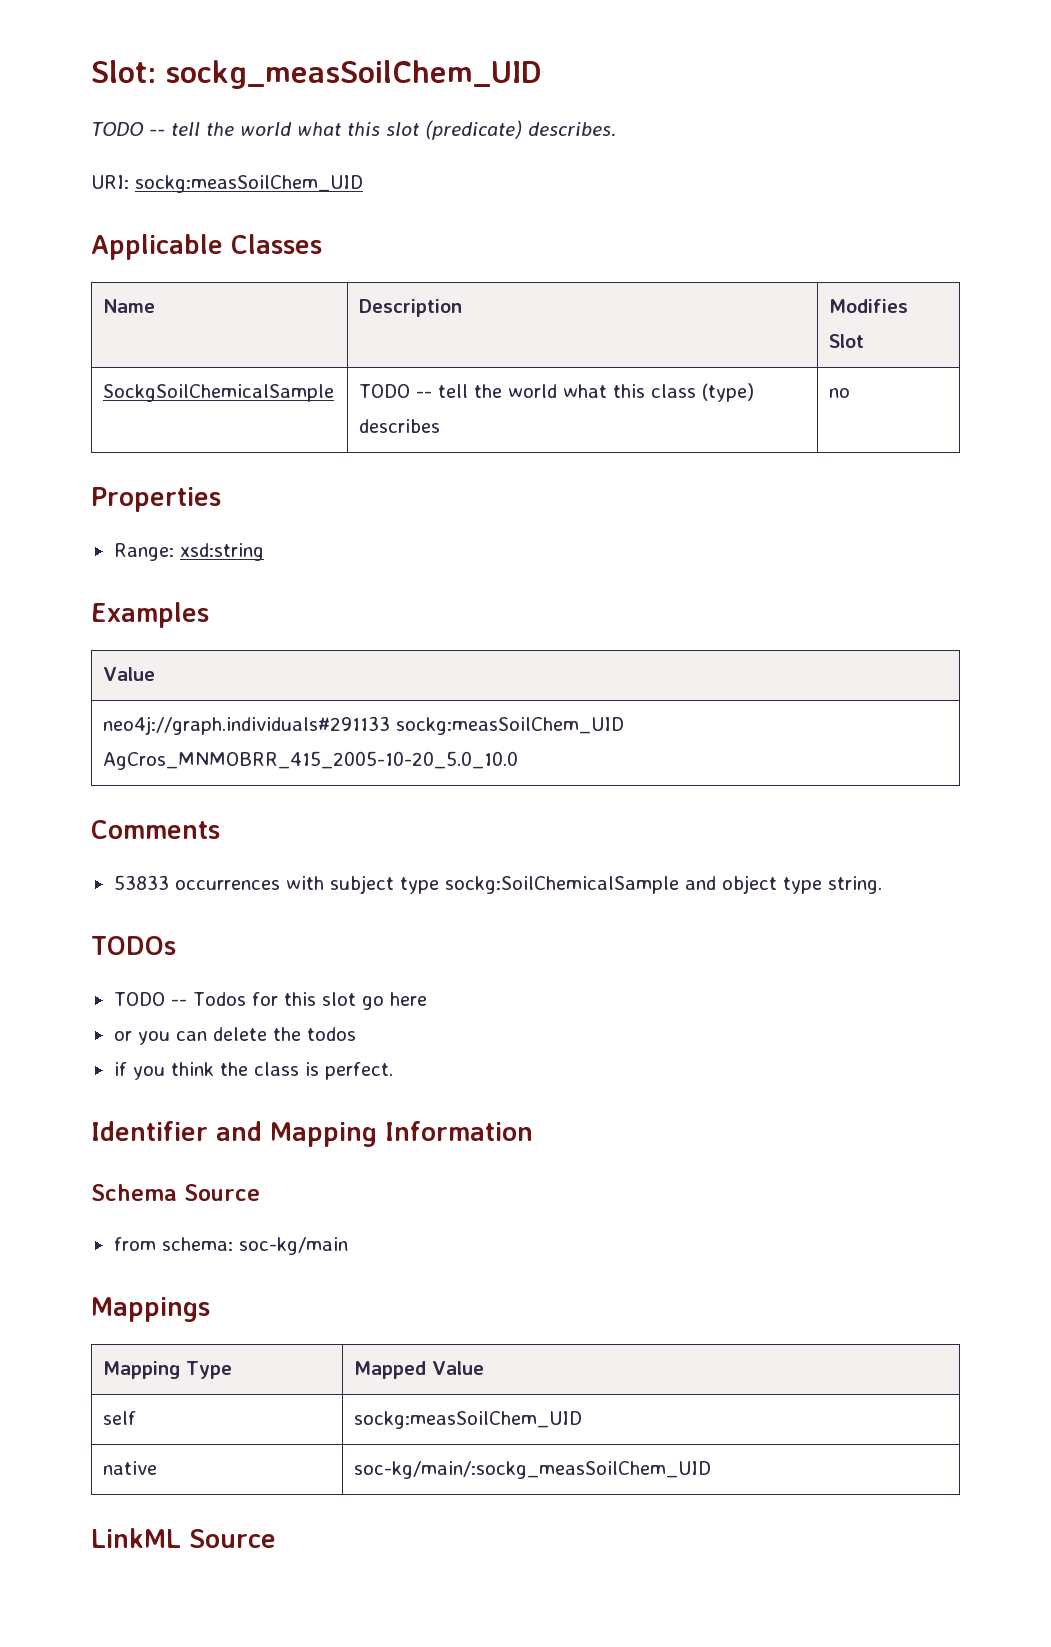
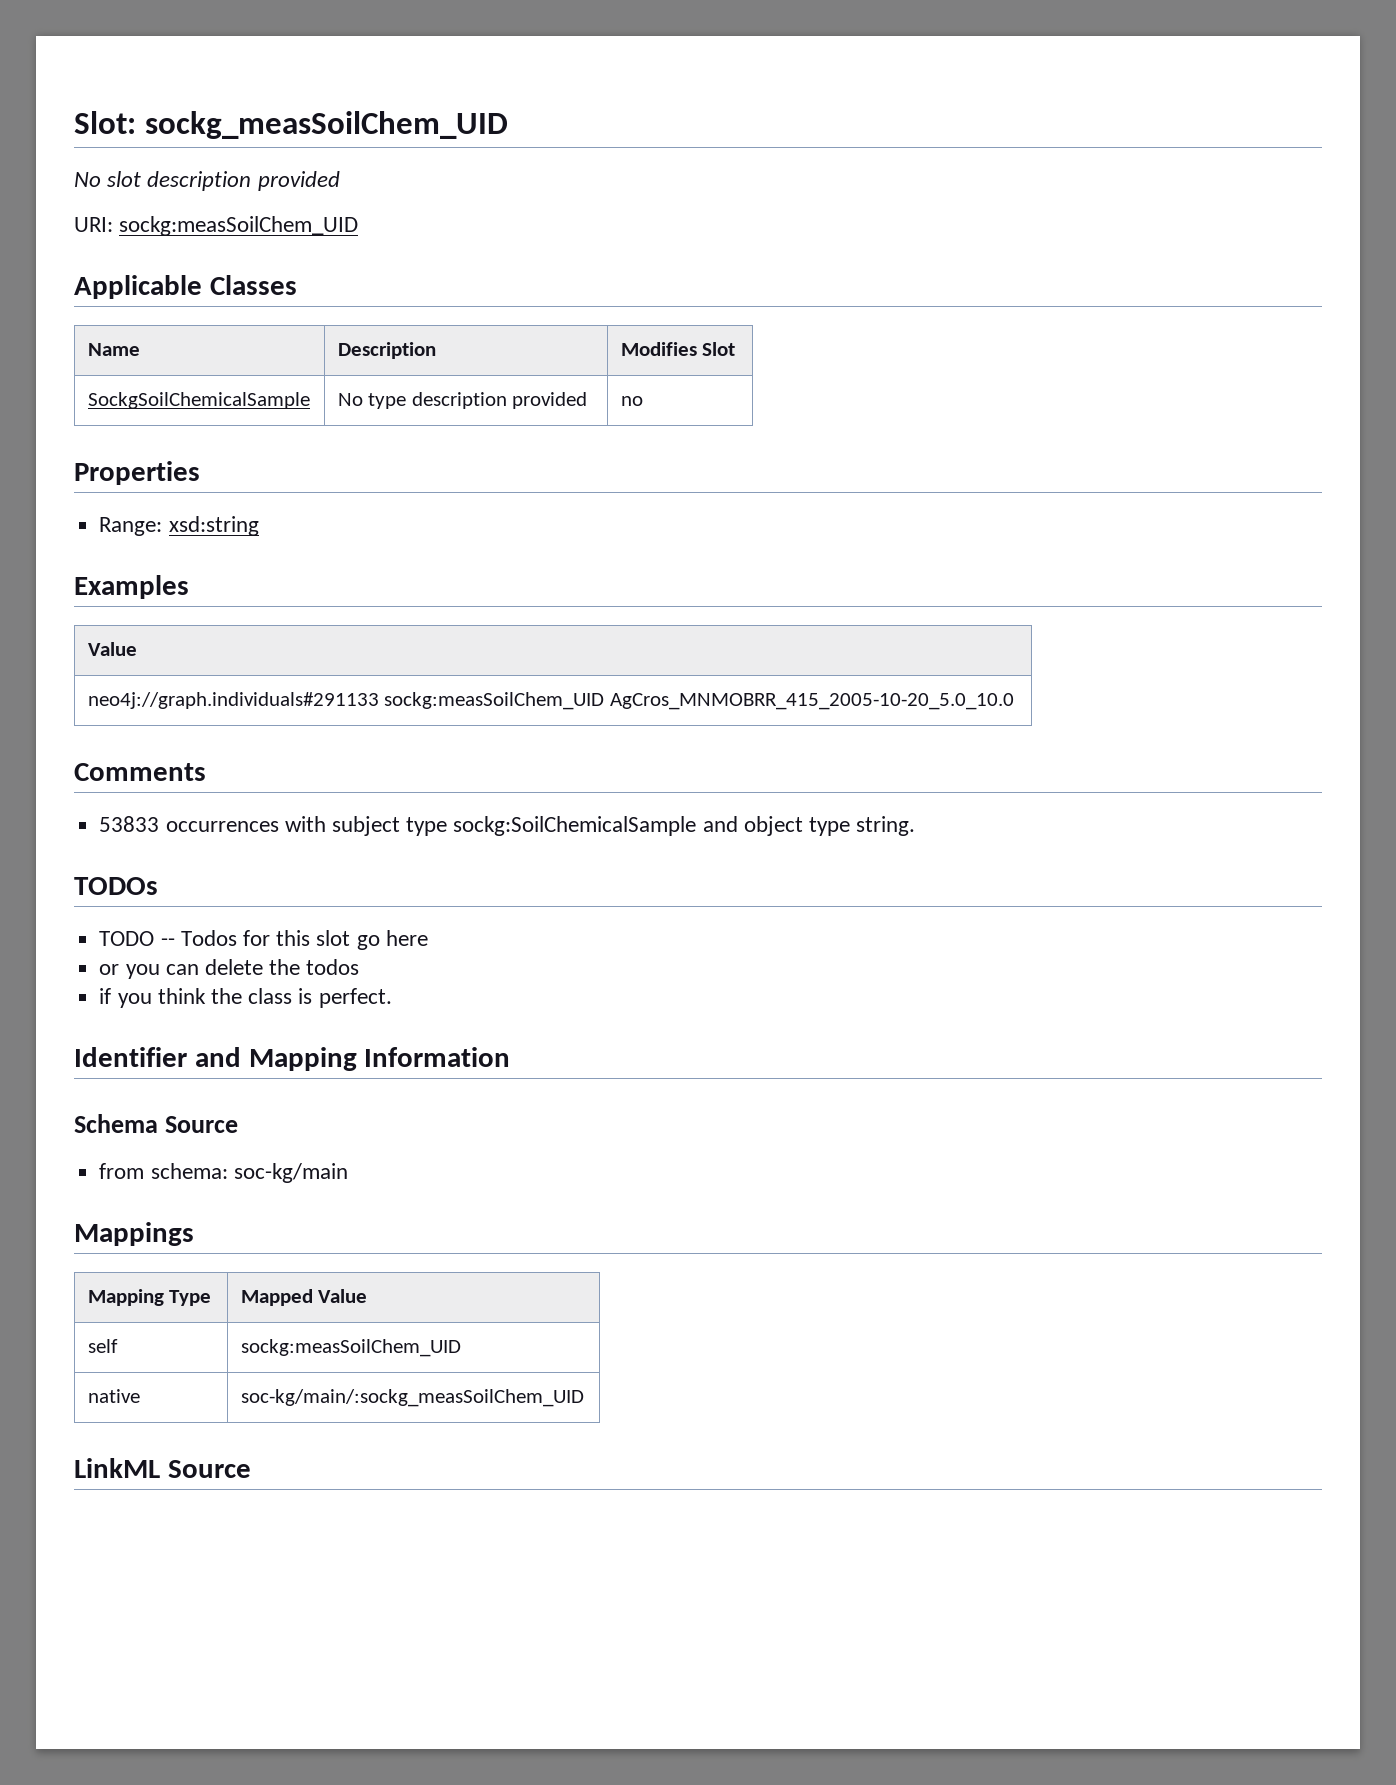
- TODO -- tell the world what this slot (predicate) describes.
+ No slot description provided
- SockgSoilChemicalSample | TODO -- tell the world what this class (type) describes | no
+ SockgSoilChemicalSample | No type description provided | no

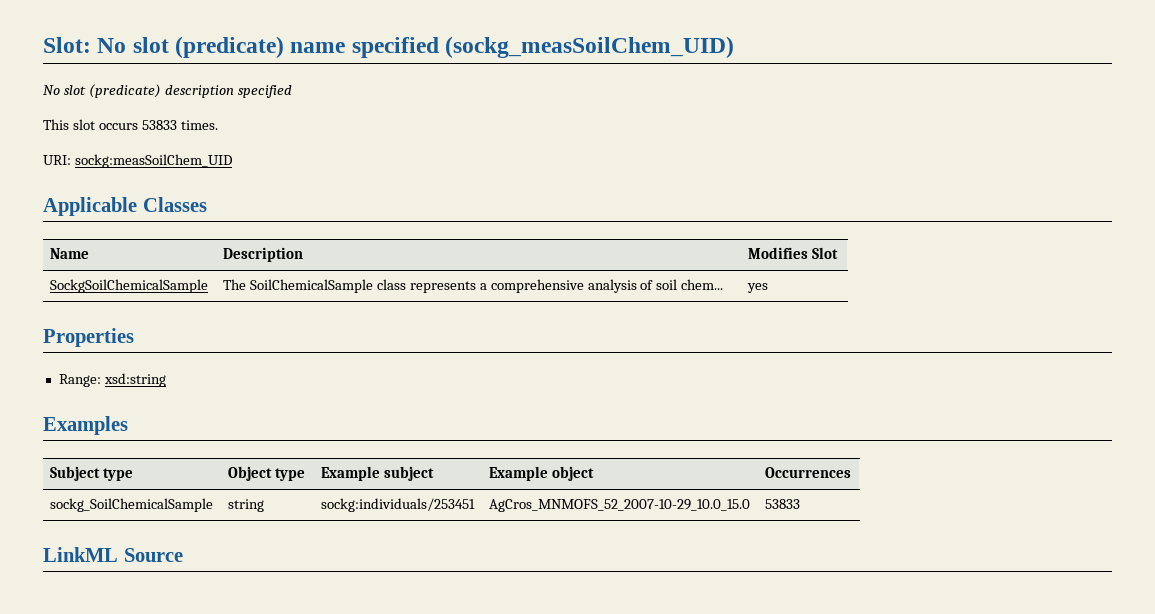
- Slot: sockg_measSoilChem_UID
- No slot description provided
+ Slot: No slot (predicate) name specified (sockg_measSoilChem_UID)
+ No slot (predicate) description specified
+ This slot occurs 53833 times.
- SockgSoilChemicalSample | No type description provided | no
+ SockgSoilChemicalSample | The SoilChemicalSample class represents a comprehensive analysis of soil chem... | yes
  Properties
  Range: xsd:string
  Examples
- Value
- neo4j://graph.individuals#291133 sockg:measSoilChem_UID AgCros_MNMOBRR_415_2005-10-20_5.0_10.0
- Comments
- 53833 occurrences with subject type sockg:SoilChemicalSample and object type string.
- TODOs
- TODO -- Todos for this slot go here
- or you can delete the todos
- if you think the class is perfect.
- Identifier and Mapping Information
- Schema Source
- from schema: soc-kg/main
- Mappings
- Mapping Type | Mapped Value
- self | sockg:measSoilChem_UID
- native | soc-kg/main/:sockg_measSoilChem_UID
+ Subject type | Object type | Example subject | Example object | Occurrences
+ sockg_SoilChemicalSample | string | sockg:individuals/253451 | AgCros_MNMOFS_52_2007-10-29_10.0_15.0 | 53833

